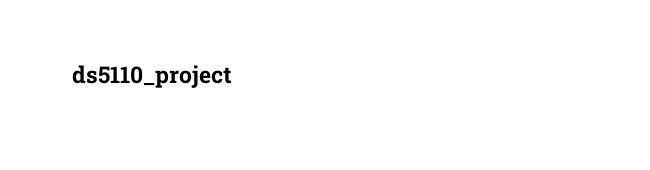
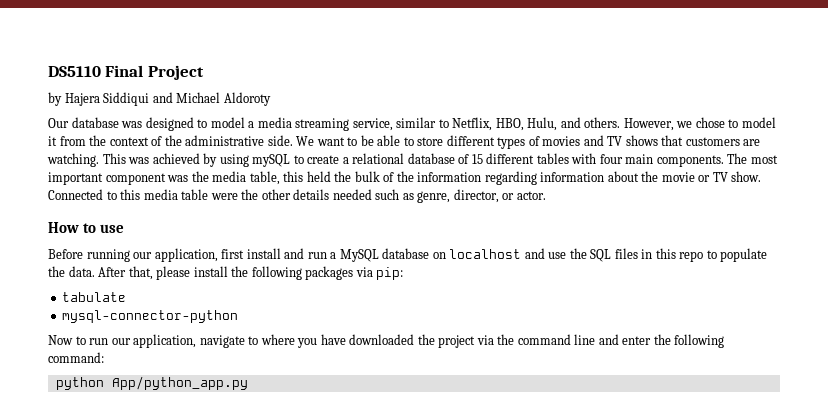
- ds5110_project
+ DS5110 Final Project
+ by Hajera Siddiqui and Michael Aldoroty
+ Our database was designed to model a media streaming service, similar to Netflix, HBO, Hulu, and others. However, we chose to model it from the context of the administrative side. We want to be able to store different types of movies and TV shows that customers are watching. This was achieved by using mySQL to create a relational database of 15 different tables with four main components. The most important component was the media table, this held the bulk of the information regarding information about the movie or TV show. Connected to this media table were the other details needed such as genre, director, or actor.
+ How to use
+ Before running our application, first install and run a MySQL database on localhost and use the SQL files in this repo to populate the data. After that, please install the following packages via pip:
+ tabulate
+ mysql-connector-python
+ Now to run our application, navigate to where you have downloaded the project via the command line and enter the following command:
+ python App/python_app.py

